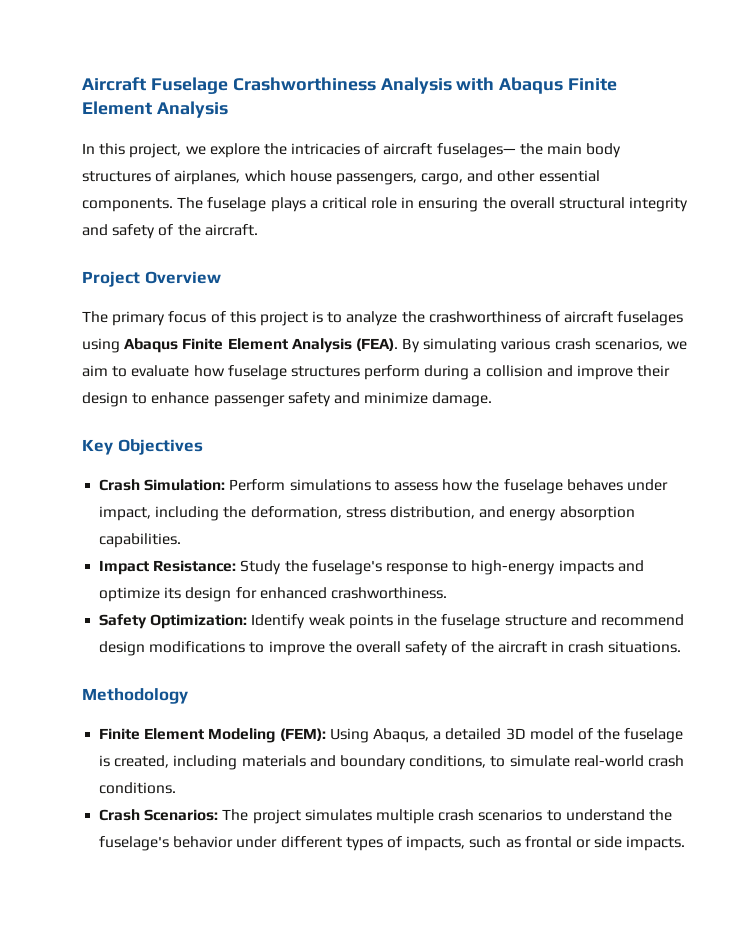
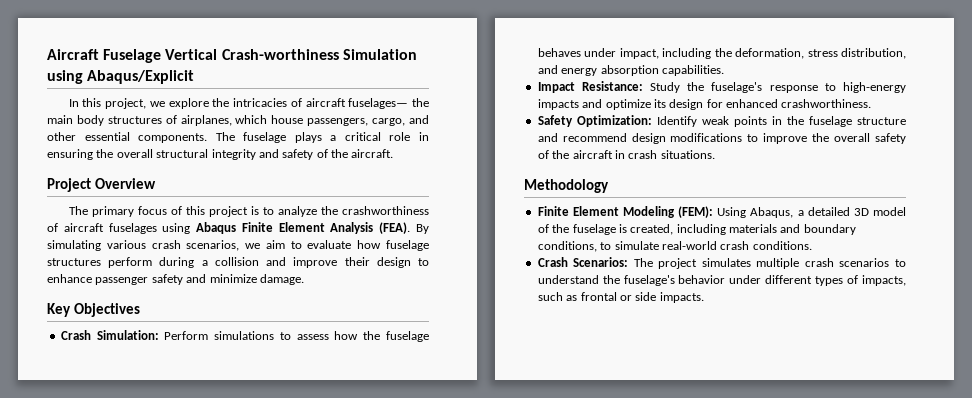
- Aircraft Fuselage Crashworthiness Analysis with Abaqus Finite Element Analysis
+ Aircraft Fuselage Vertical Crash-worthiness Simulation using Abaqus/Explicit

